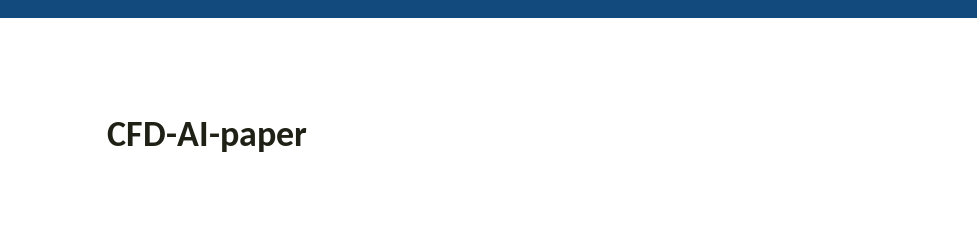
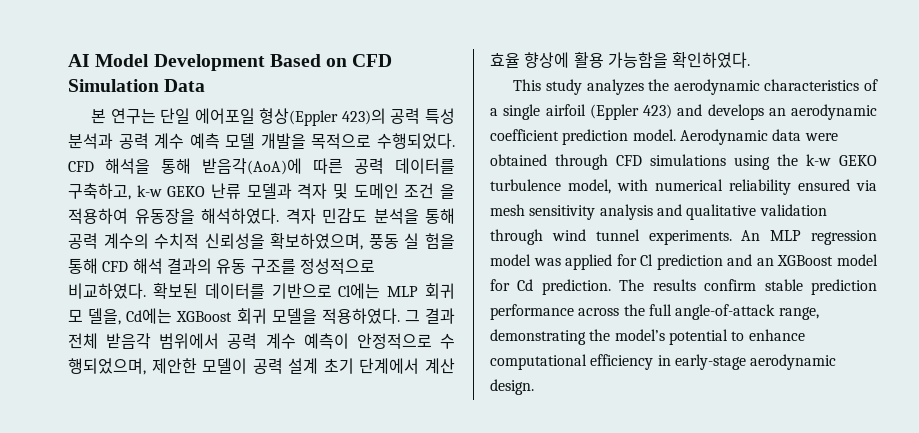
- CFD-AI-paper
+ AI Model Development Based on CFD Simulation Data
+ 본 연구는 단일 에어포일 형상(Eppler 423)의 공력 특성 분석과 공력 계수 예측 모델 개발을 목적으로 수행되었다. CFD 해석을 통해 받음각(AoA)에 따른 공력 데이터를 구축하고, k-w GEKO 난류 모델과 격자 및 도메인 조건 을 적용하여 유동장을 해석하였다. 격자 민감도 분석을 통해 공력 계수의 수치적 신뢰성을 확보하였으며, 풍동 실 험을 통해 CFD 해석 결과의 유동 구조를 정성적으로 비교하였다. 확보된 데이터를 기반으로 Cl에는 MLP 회귀 모 델을, Cd에는 XGBoost 회귀 모델을 적용하였다. 그 결과 전체 받음각 범위에서 공력 계수 예측이 안정적으로 수 행되었으며, 제안한 모델이 공력 설계 초기 단계에서 계산 효율 향상에 활용 가능함을 확인하였다.
+ This study analyzes the aerodynamic characteristics of a single airfoil (Eppler 423) and develops an aerodynamic coefficient prediction model. Aerodynamic data were obtained through CFD simulations using the k-w GEKO turbulence model, with numerical reliability ensured via mesh sensitivity analysis and qualitative validation through wind tunnel experiments. An MLP regression model was applied for Cl prediction and an XGBoost model for Cd prediction. The results confirm stable prediction performance across the full angle-of-attack range, demonstrating the model’s potential to enhance computational efficiency in early-stage aerodynamic design.

